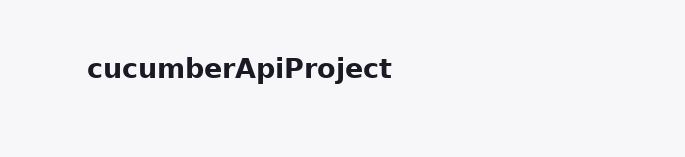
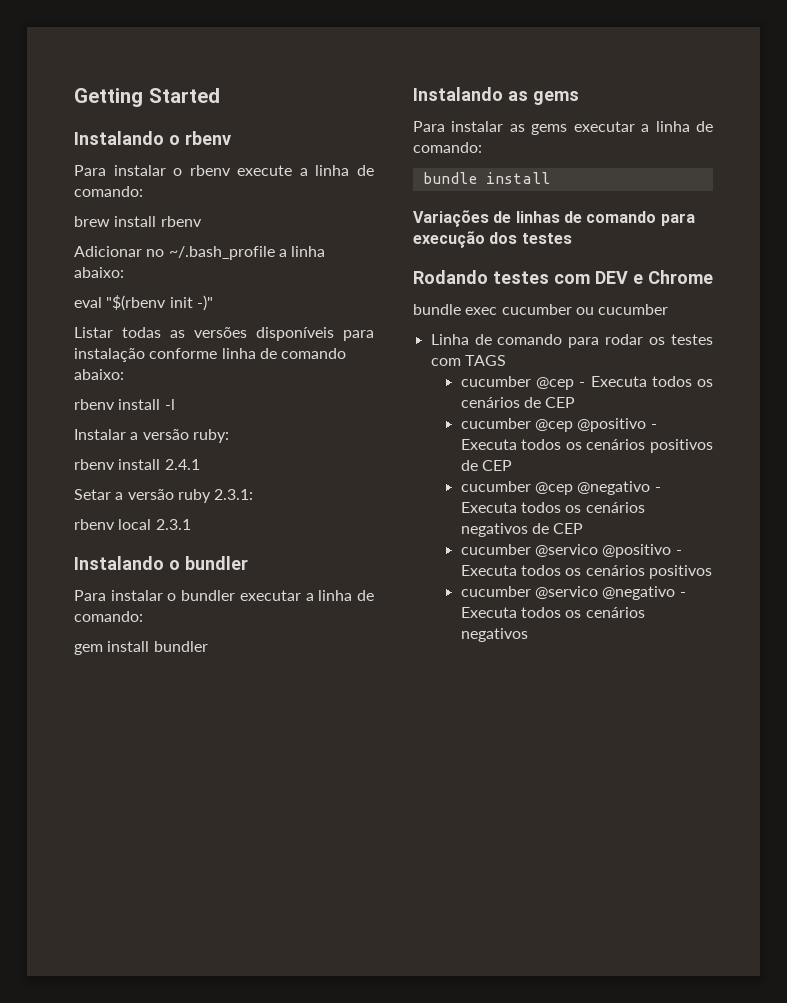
- cucumberApiProject
+ Getting Started
+ Instalando o rbenv
+ Para instalar o rbenv execute a linha de comando:
+ brew install rbenv
+ Adicionar no ~/.bash_profile a linha abaixo:
+ eval "$(rbenv init -)"
+ Listar todas as versões disponíveis para instalação conforme linha de comando abaixo:
+ rbenv install -l
+ Instalar a versão ruby:
+ rbenv install 2.4.1
+ Setar a versão ruby 2.3.1:
+ rbenv local 2.3.1
+ Instalando o bundler
+ Para instalar o bundler executar a linha de comando:
+ gem install bundler
+ Instalando as gems
+ Para instalar as gems executar a linha de comando:
+ bundle install
+ Variações de linhas de comando para execução dos testes
+ Rodando testes com DEV e Chrome
+ bundle exec cucumber ou cucumber
+ Linha de comando para rodar os testes com TAGS
+ cucumber @cep - Executa todos os cenários de CEP
+ cucumber @cep @positivo - Executa todos os cenários positivos de CEP
+ cucumber @cep @negativo - Executa todos os cenários negativos de CEP
+ cucumber @servico @positivo - Executa todos os cenários positivos
+ cucumber @servico @negativo - Executa todos os cenários negativos

